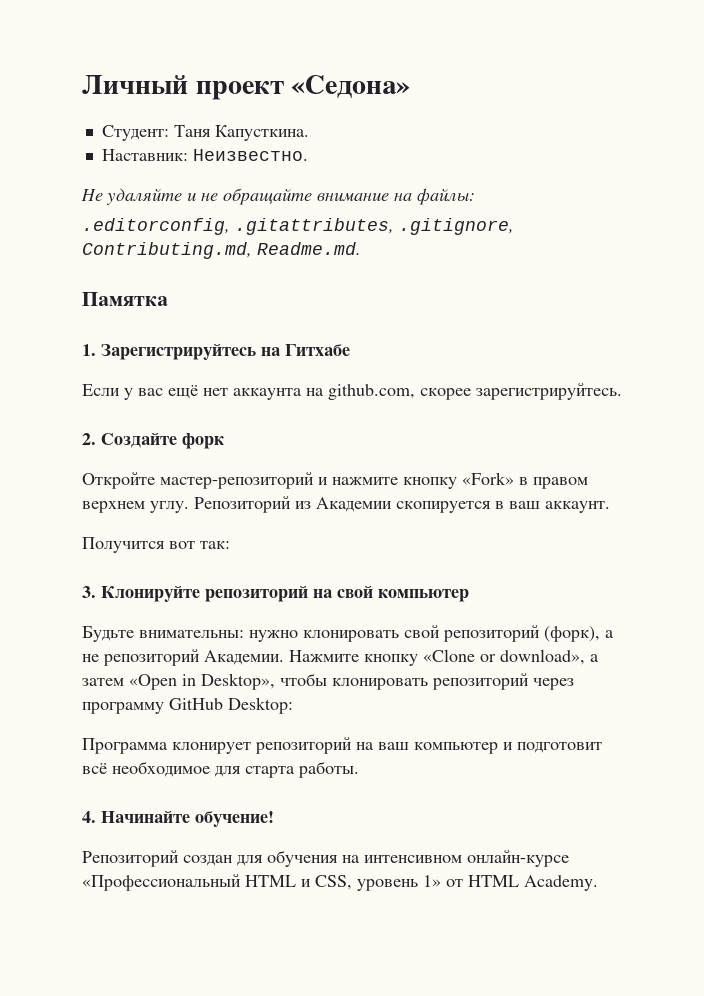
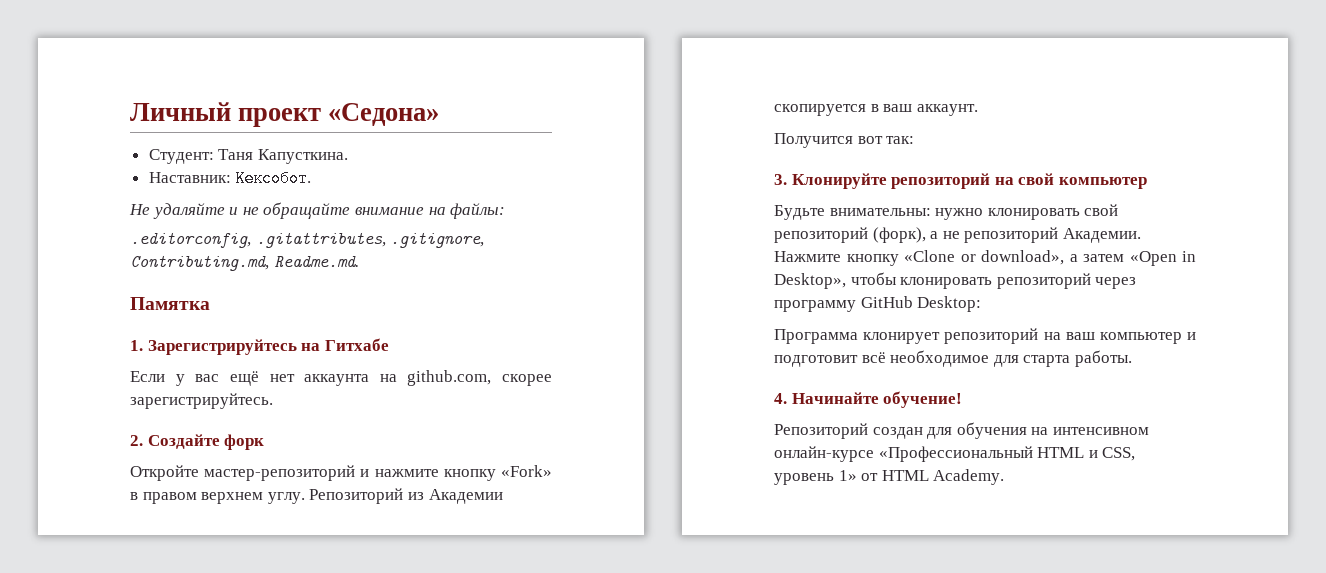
- Наставник: Неизвестно.
+ Наставник: Кексобот.

